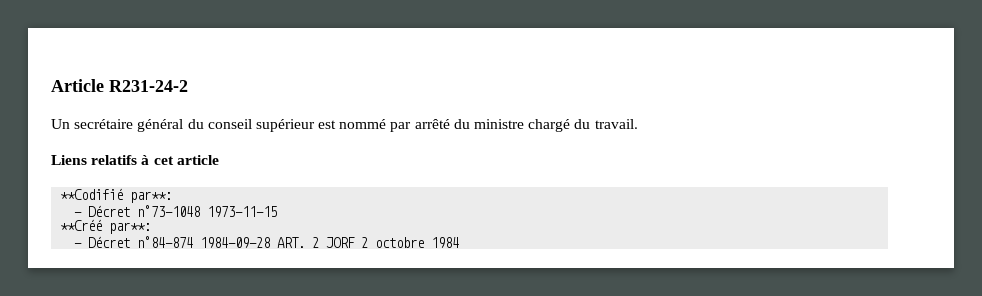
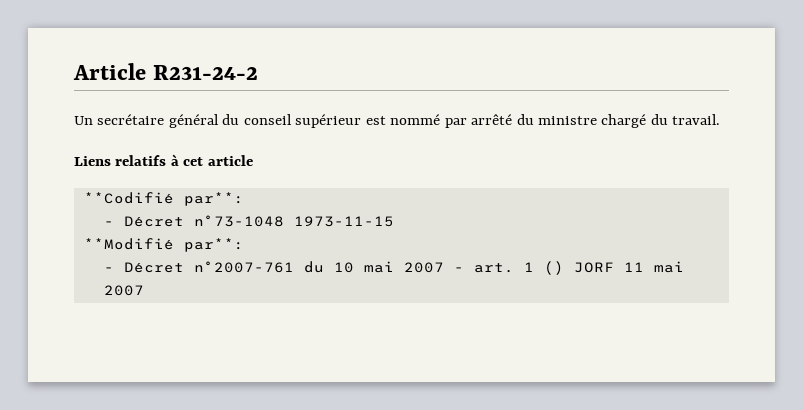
- **Créé par**:
- - Décret n°84-874 1984-09-28 ART. 2 JORF 2 octobre 1984
+ **Modifié par**:
+ - Décret n°2007-761 du 10 mai 2007 - art. 1 () JORF 11 mai 2007

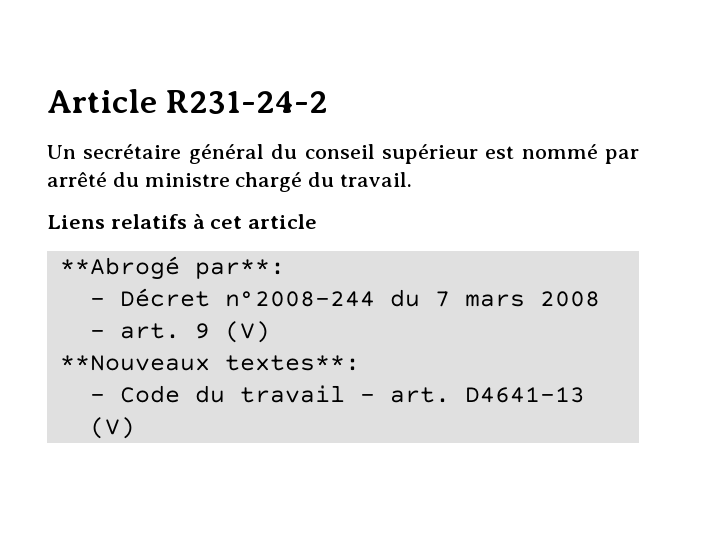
- **Codifié par**:
- - Décret n°73-1048 1973-11-15
- **Modifié par**:
- - Décret n°2007-761 du 10 mai 2007 - art. 1 () JORF 11 mai 2007
+ **Abrogé par**:
+ - Décret n°2008-244 du 7 mars 2008 - art. 9 (V)
+ **Nouveaux textes**:
+ - Code du travail - art. D4641-13 (V)

